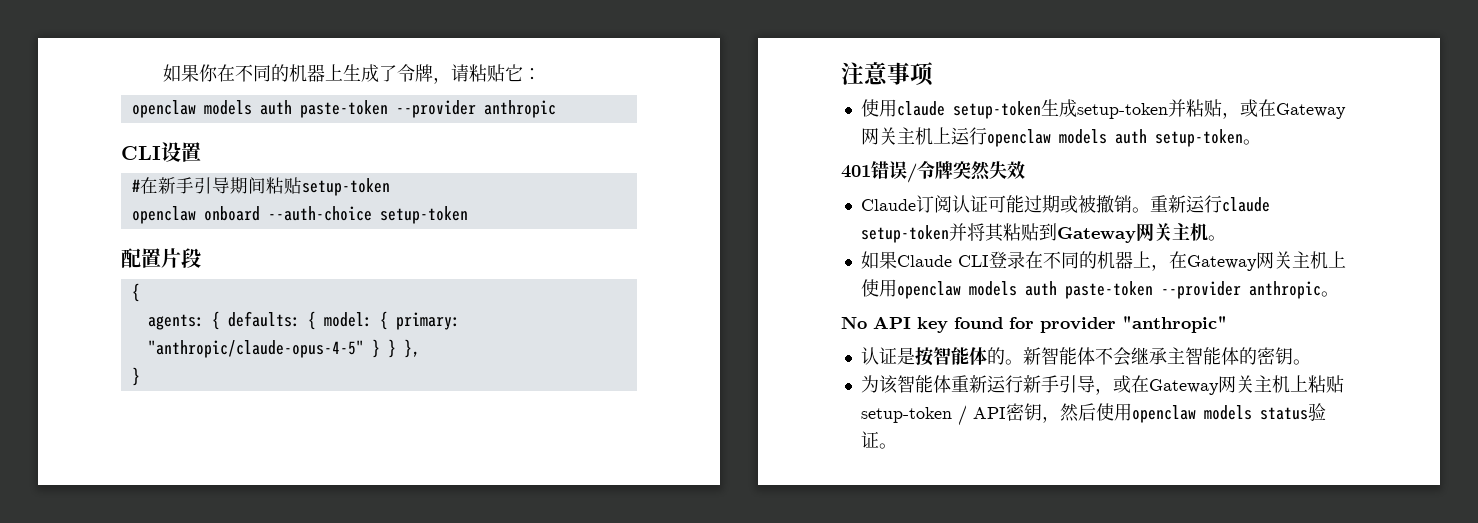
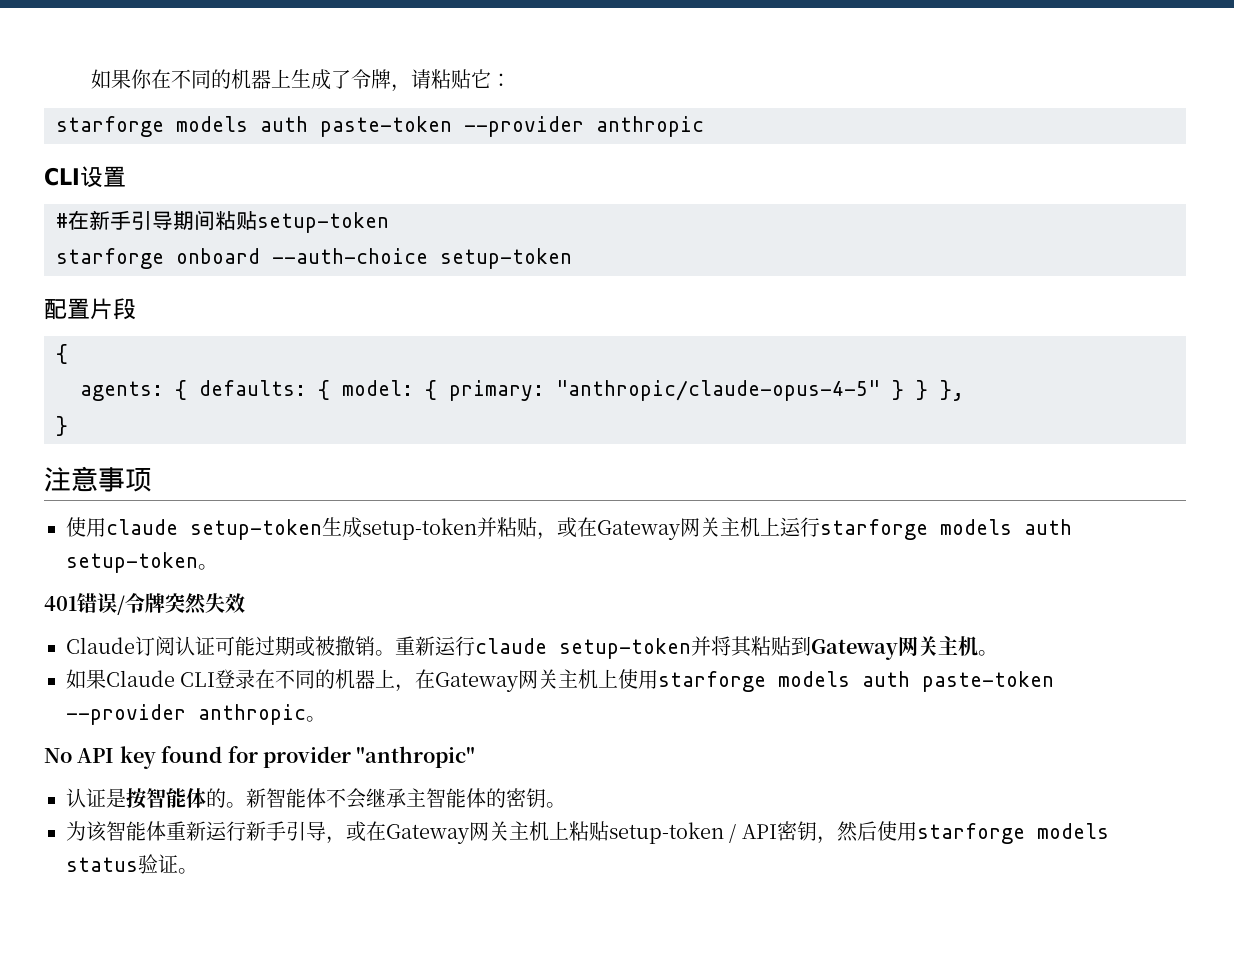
  如果你在不同的机器上生成了令牌，请粘贴它：
- openclaw models auth paste-token --provider anthropic
+ starforge models auth paste-token --provider anthropic
- openclaw onboard --auth-choice setup-token
+ starforge onboard --auth-choice setup-token
- 使用claude setup-token生成setup-token并粘贴，或在Gateway网关主机上运行openclaw models auth setup-token。
+ 使用claude setup-token生成setup-token并粘贴，或在Gateway网关主机上运行starforge models auth setup-token。
- 如果Claude CLI登录在不同的机器上，在Gateway网关主机上使用openclaw models auth paste-token --provider anthropic。
+ 如果Claude CLI登录在不同的机器上，在Gateway网关主机上使用starforge models auth paste-token --provider anthropic。
- 为该智能体重新运行新手引导，或在Gateway网关主机上粘贴setup-token / API密钥，然后使用openclaw models status验证。
+ 为该智能体重新运行新手引导，或在Gateway网关主机上粘贴setup-token / API密钥，然后使用starforge models status验证。

